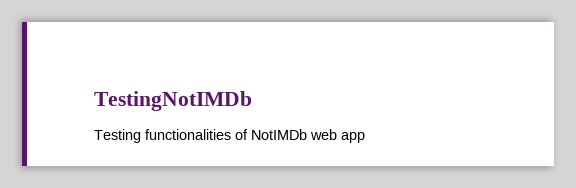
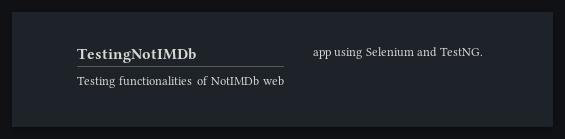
- Testing functionalities of NotIMDb web app
+ Testing functionalities of NotIMDb web app using Selenium and TestNG.

